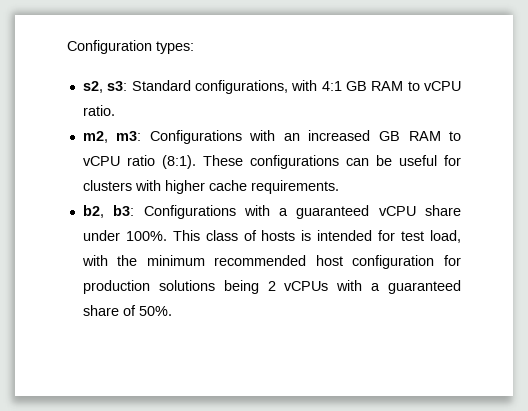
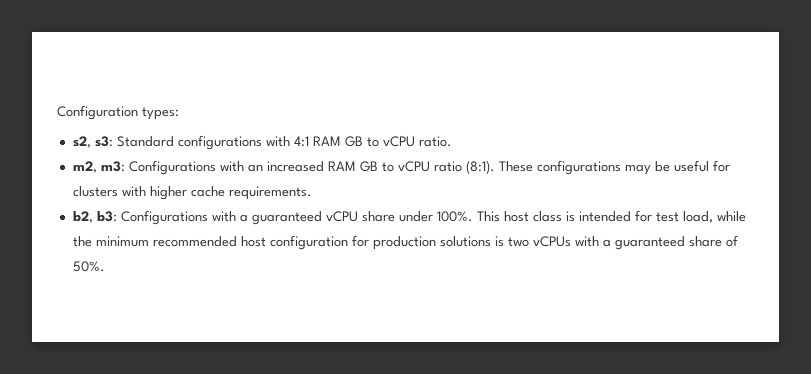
- s2, s3: Standard configurations, with 4:1 GB RAM to vCPU ratio.
+ s2, s3: Standard configurations with 4:1 RAM GB to vCPU ratio.
- m2, m3: Configurations with an increased GB RAM to vCPU ratio (8:1).
+ m2, m3: Configurations with an increased RAM GB to vCPU ratio (8:1).
- These configurations can be useful for clusters with higher cache requirements.
+ These configurations may be useful for clusters with higher cache requirements.
- This class of hosts is intended for test load, with the minimum recommended host configuration for production solutions being 2 vCPUs with a guaranteed share of 50%.
+ This host class is intended for test load, while the minimum recommended host configuration for production solutions is two vCPUs with a guaranteed share of 50%.

